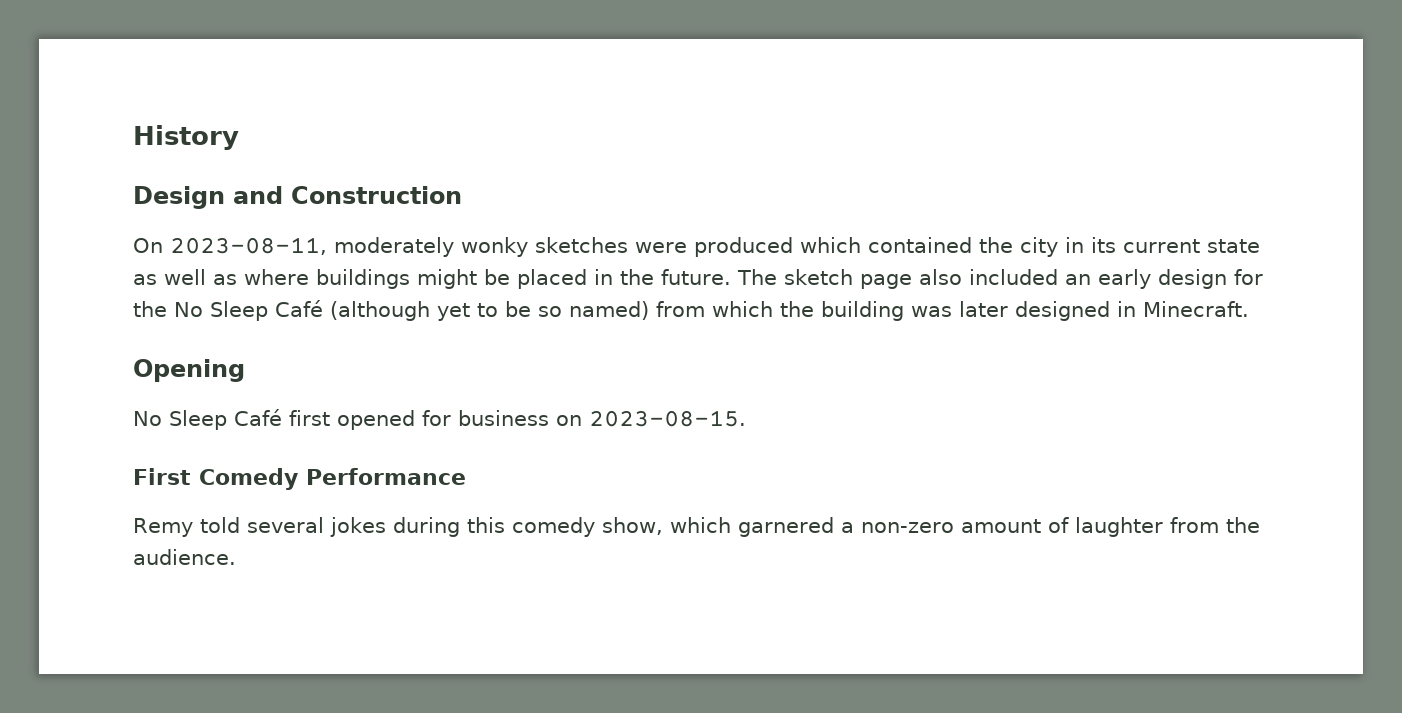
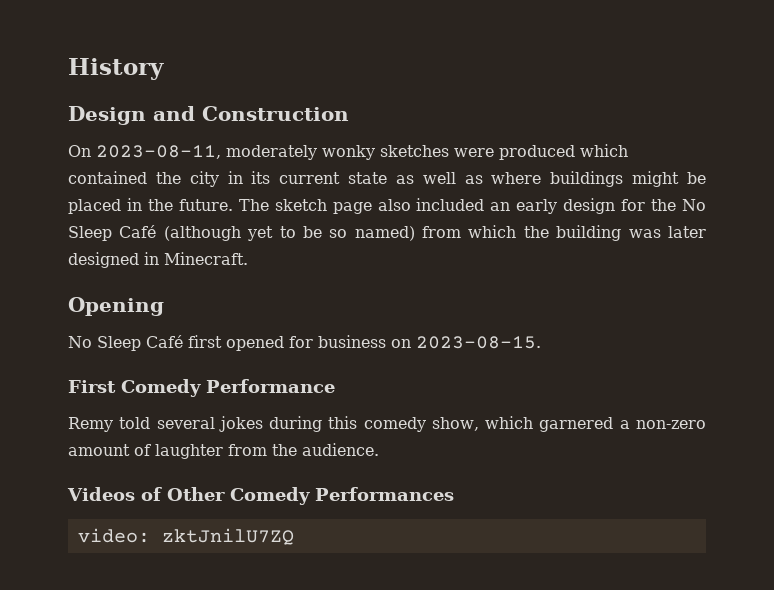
+ Videos of Other Comedy Performances
+ video: zktJnilU7ZQ

